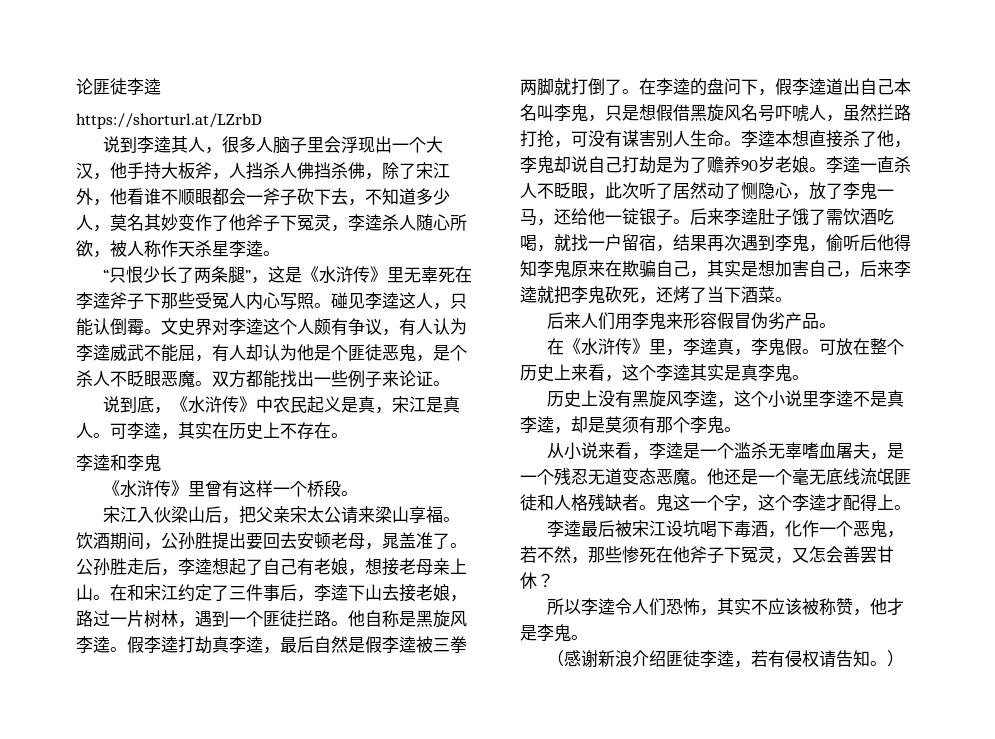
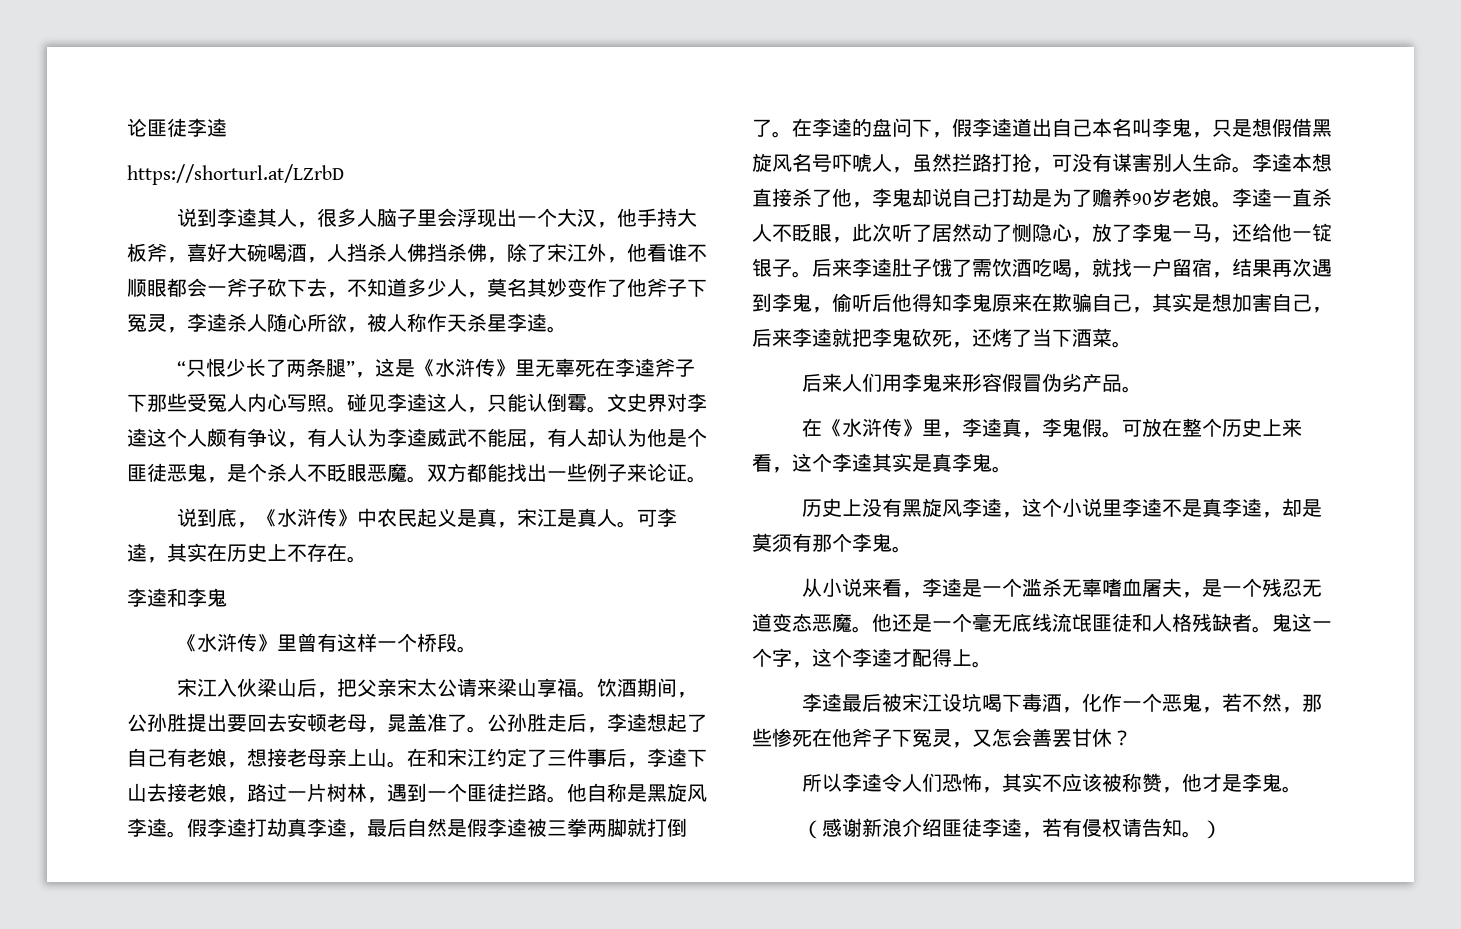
- 说到李逵其人，很多人脑子里会浮现出一个大汉，他手持大板斧，人挡杀人佛挡杀佛，除了宋江外，他看谁不顺眼都会一斧子砍下去，不知道多少人，莫名其妙变作了他斧子下冤灵，李逵杀人随心所欲，被人称作天杀星李逵。
+ 说到李逵其人，很多人脑子里会浮现出一个大汉，他手持大板斧，喜好大碗喝酒，人挡杀人佛挡杀佛，除了宋江外，他看谁不顺眼都会一斧子砍下去，不知道多少人，莫名其妙变作了他斧子下冤灵，李逵杀人随心所欲，被人称作天杀星李逵。

